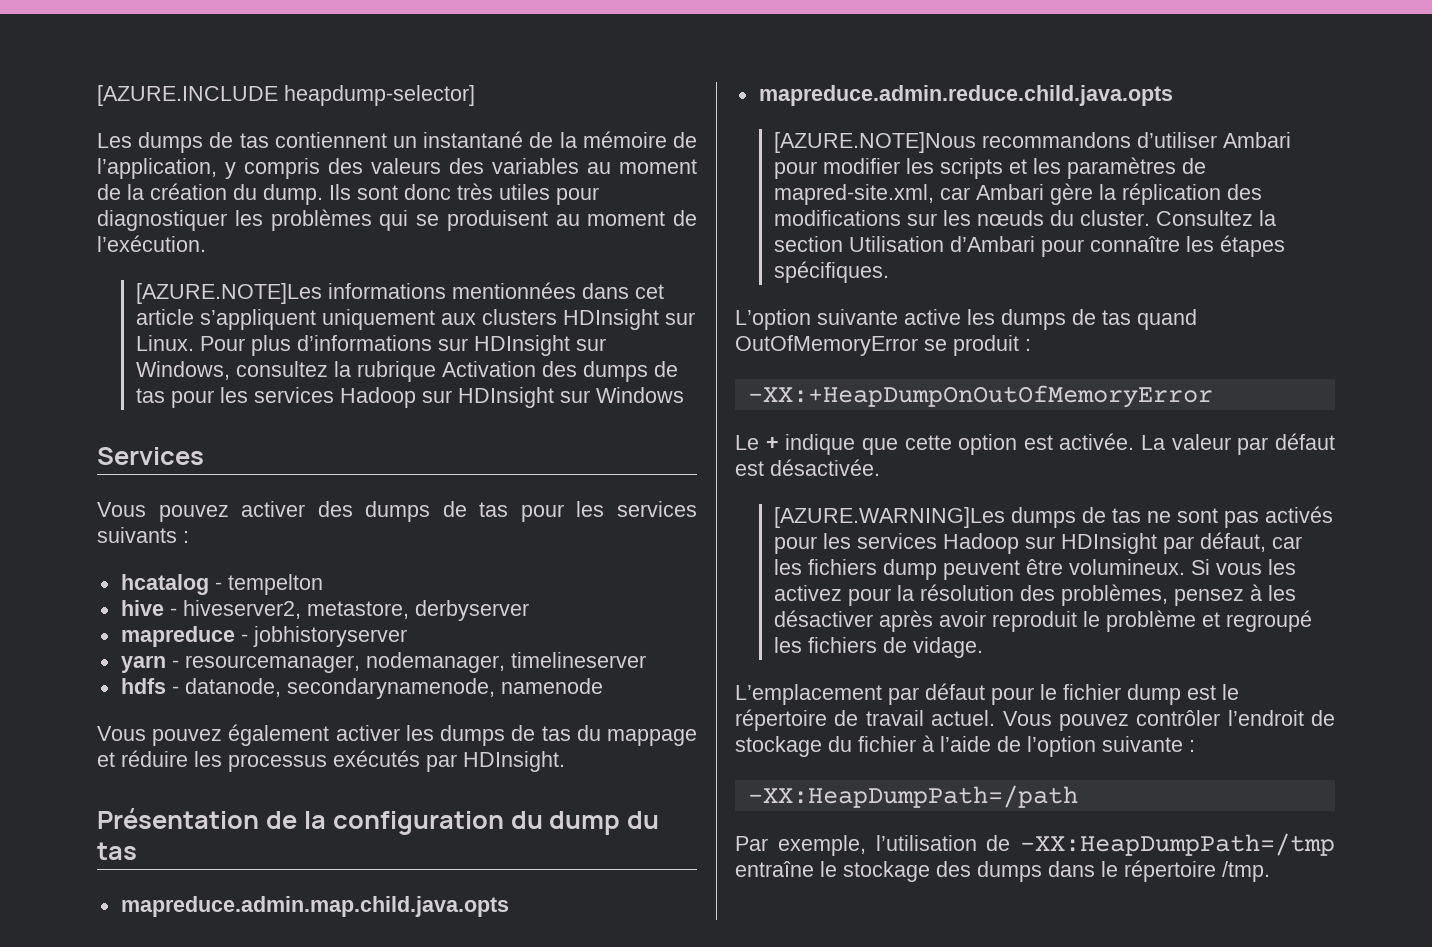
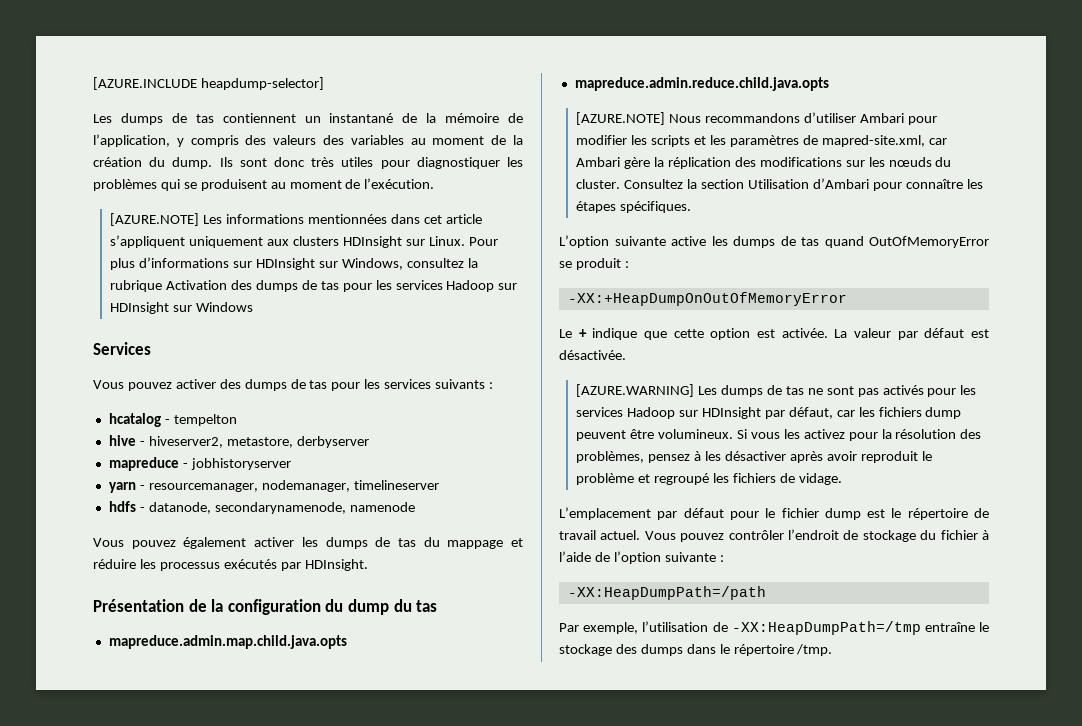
- [AZURE.NOTE]Les informations mentionnées dans cet article s’appliquent uniquement aux clusters HDInsight sur Linux.
+ [AZURE.NOTE] Les informations mentionnées dans cet article s’appliquent uniquement aux clusters HDInsight sur Linux.
- [AZURE.NOTE]Nous recommandons d’utiliser Ambari pour modifier les scripts et les paramètres de mapred-site.xml, car Ambari gère la réplication des modifications sur les nœuds du cluster.
+ [AZURE.NOTE] Nous recommandons d’utiliser Ambari pour modifier les scripts et les paramètres de mapred-site.xml, car Ambari gère la réplication des modifications sur les nœuds du cluster.
- [AZURE.WARNING]Les dumps de tas ne sont pas activés pour les services Hadoop sur HDInsight par défaut, car les fichiers dump peuvent être volumineux.
+ [AZURE.WARNING] Les dumps de tas ne sont pas activés pour les services Hadoop sur HDInsight par défaut, car les fichiers dump peuvent être volumineux.

